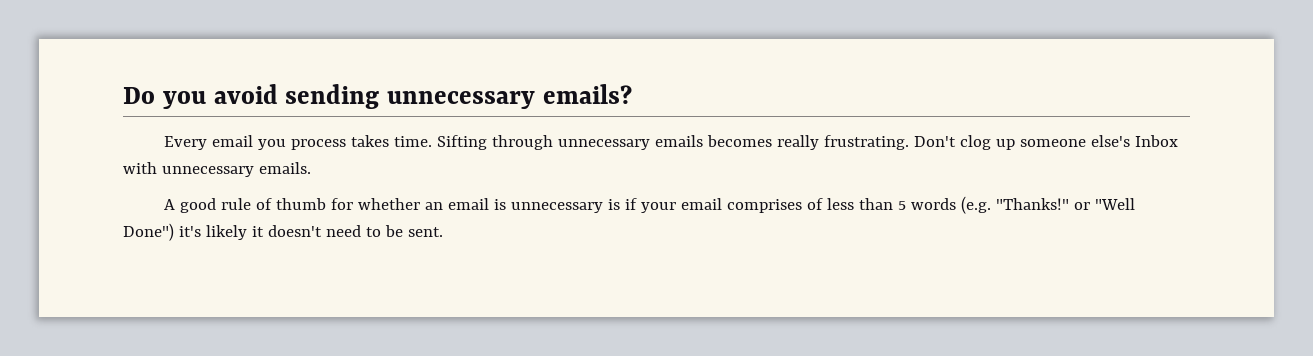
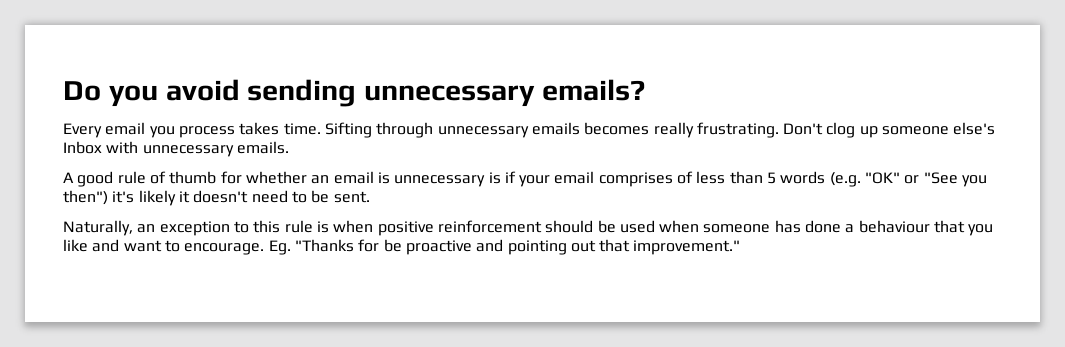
- A good rule of thumb for whether an email is unnecessary is if your email comprises of less than 5 words (e.g. "Thanks!" or "Well Done") it's likely it doesn't need to be sent.
+ A good rule of thumb for whether an email is unnecessary is if your email comprises of less than 5 words (e.g. "OK" or "See you then") it's likely it doesn't need to be sent.
+ Naturally, an exception to this rule is when positive reinforcement should be used when someone has done a behaviour that you like and want to encourage. Eg. "Thanks for be proactive and pointing out that improvement."

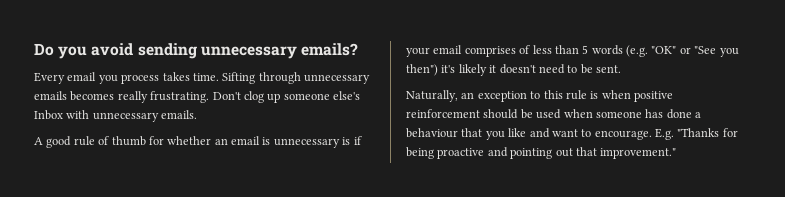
- Eg. "Thanks for be proactive and pointing out that improvement."
+ E.g. "Thanks for being proactive and pointing out that improvement."

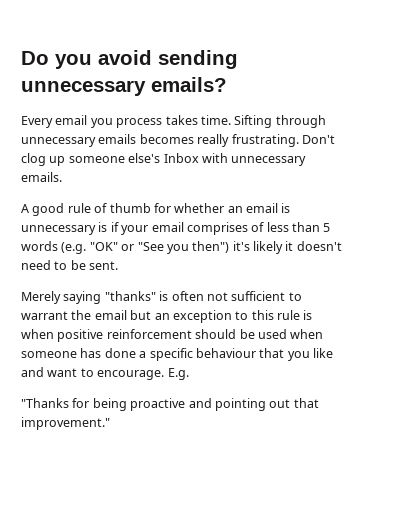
- Naturally, an exception to this rule is when positive reinforcement should be used when someone has done a behaviour that you like and want to encourage.
+ Merely saying "thanks" is often not sufficient to warrant the email but an exception to this rule is when positive reinforcement should be used when someone has done a specific behaviour that you like and want to encourage.
- E.g. "Thanks for being proactive and pointing out that improvement."
+ E.g.
+ "Thanks for being proactive and pointing out that improvement."

